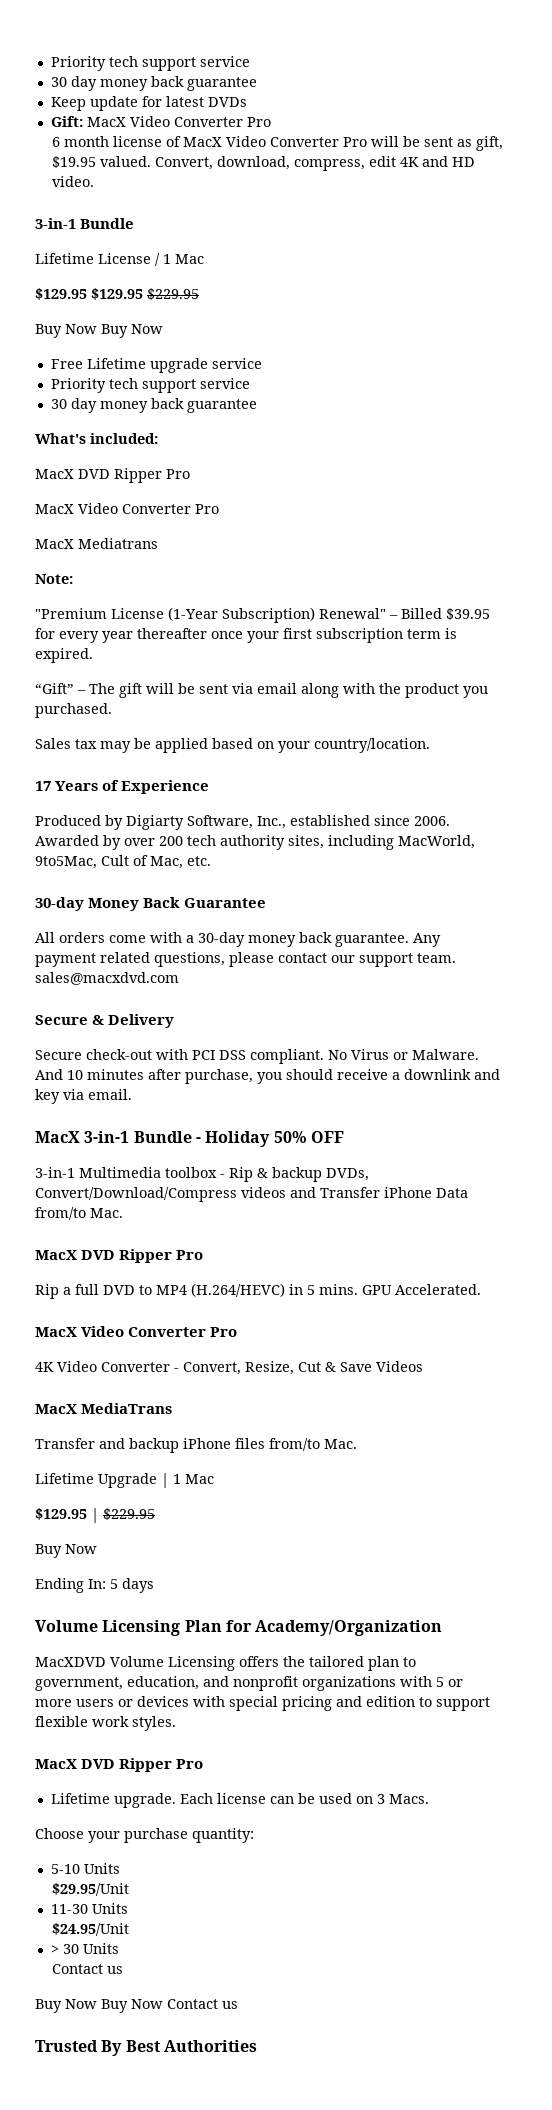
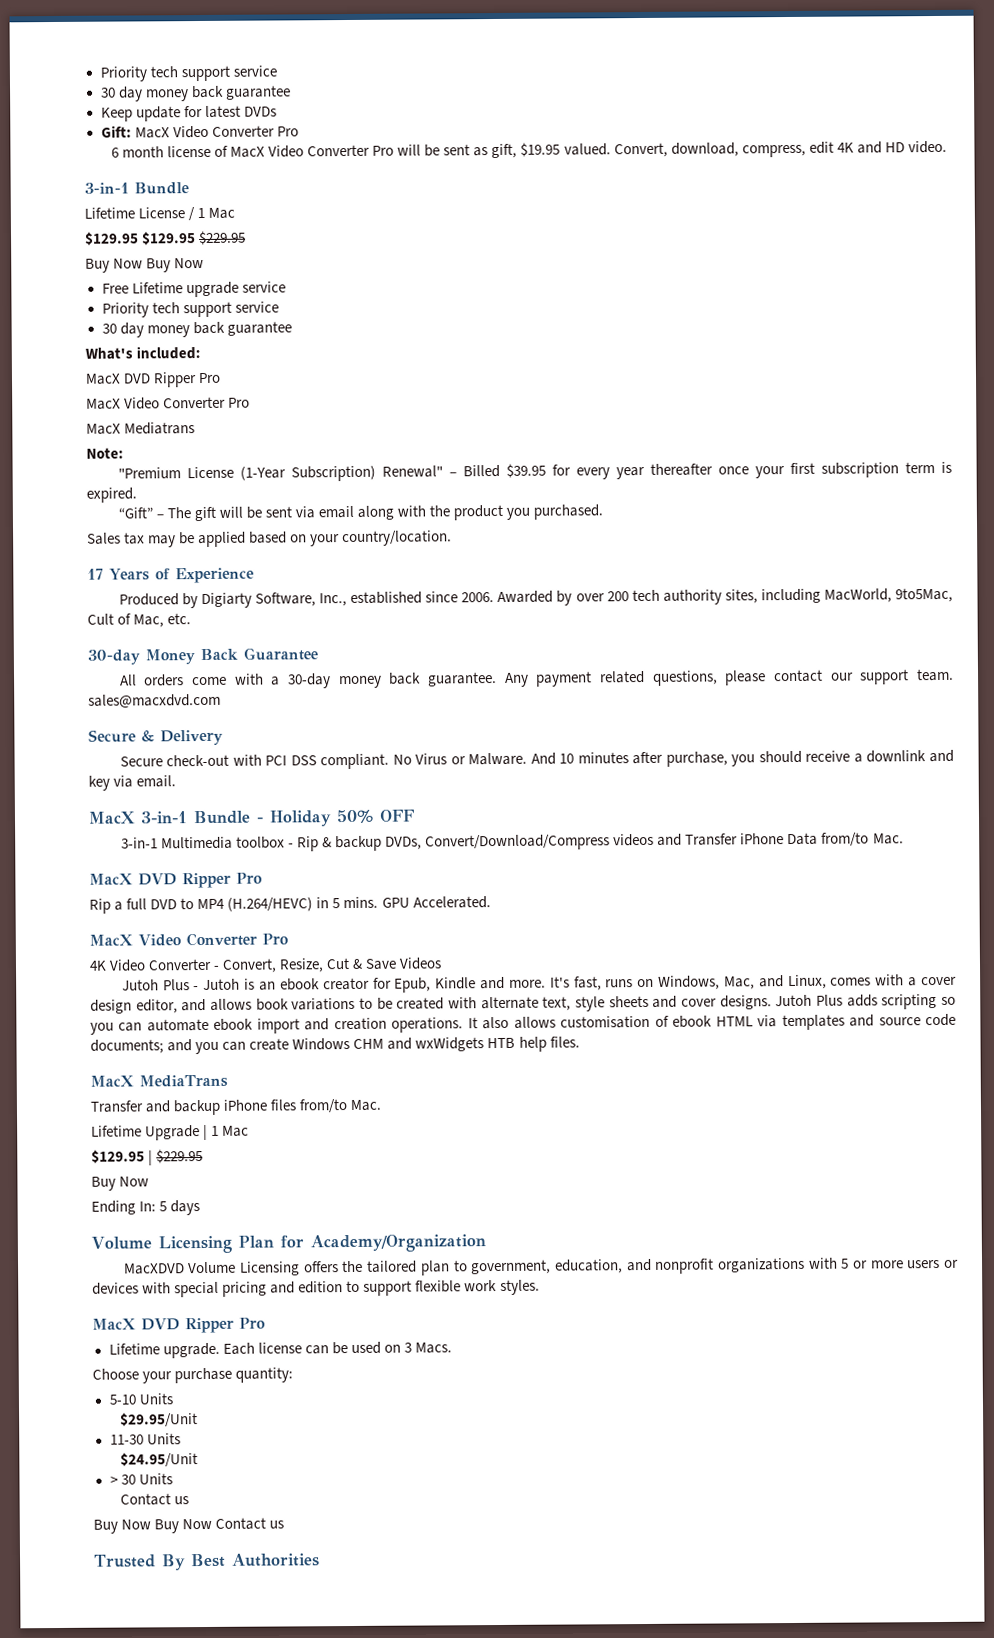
+ Jutoh Plus - Jutoh is an ebook creator for Epub, Kindle and more. It's fast, runs on Windows, Mac, and Linux, comes with a cover design editor, and allows book variations to be created with alternate text, style sheets and cover designs. Jutoh Plus adds scripting so you can automate ebook import and creation operations. It also allows customisation of ebook HTML via templates and source code documents; and you can create Windows CHM and wxWidgets HTB help files.

